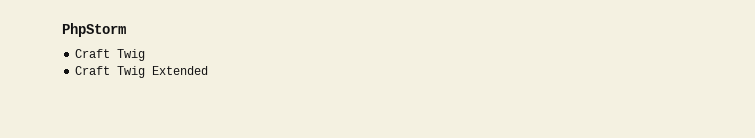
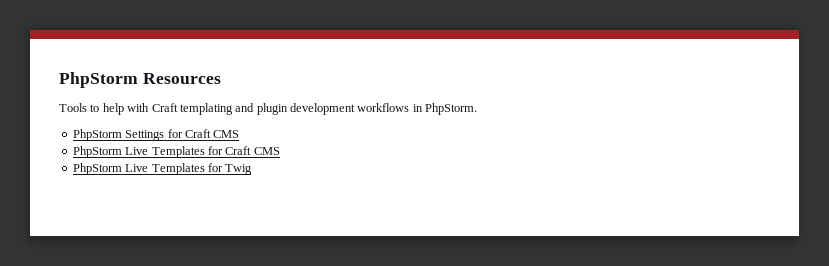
- PhpStorm
- Craft Twig
- Craft Twig Extended
+ PhpStorm Resources
+ Tools to help with Craft templating and plugin development workflows in PhpStorm.
+ PhpStorm Settings for Craft CMS
+ PhpStorm Live Templates for Craft CMS
+ PhpStorm Live Templates for Twig

